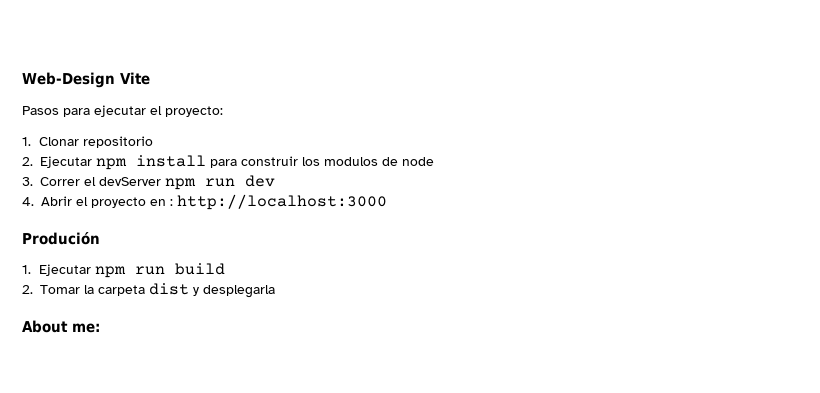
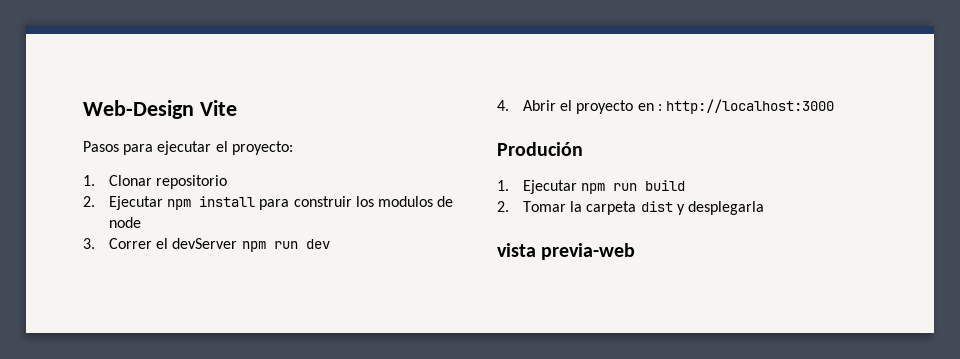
- About me:
+ vista previa-web

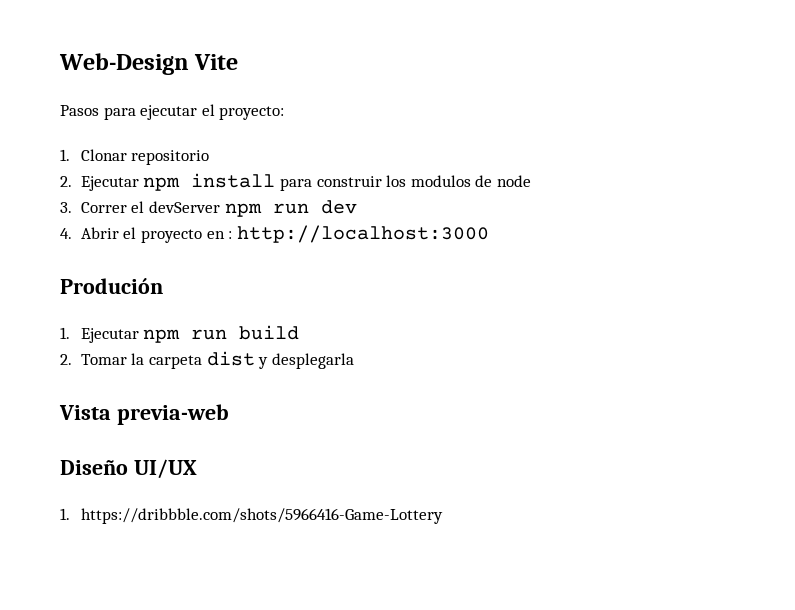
- vista previa-web
+ Vista previa-web
+ Diseño UI/UX
+ 1. https://dribbble.com/shots/5966416-Game-Lottery

